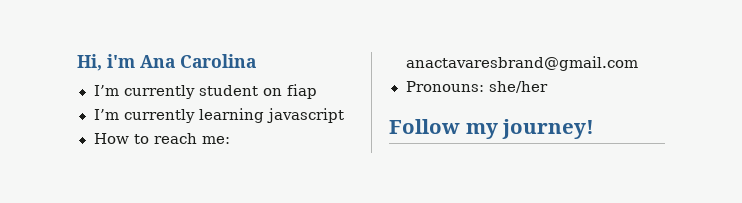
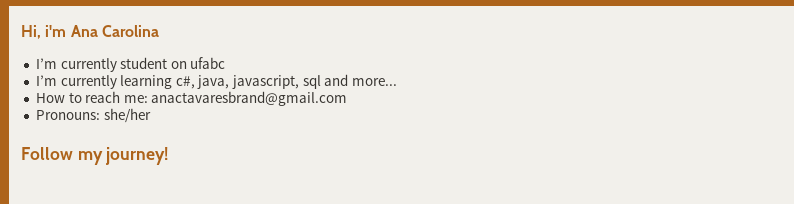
- I’m currently student on fiap
+ I’m currently student on ufabc
- I’m currently learning javascript
+ I’m currently learning c#, java, javascript, sql and more...

